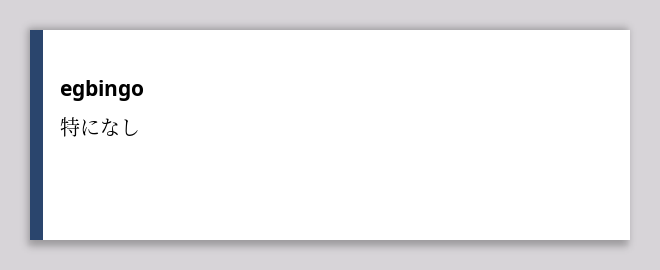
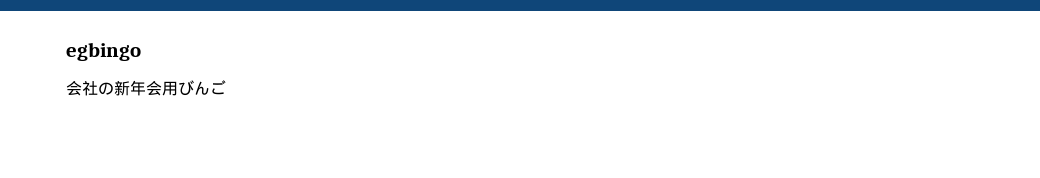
- 特になし
+ 会社の新年会用びんご

